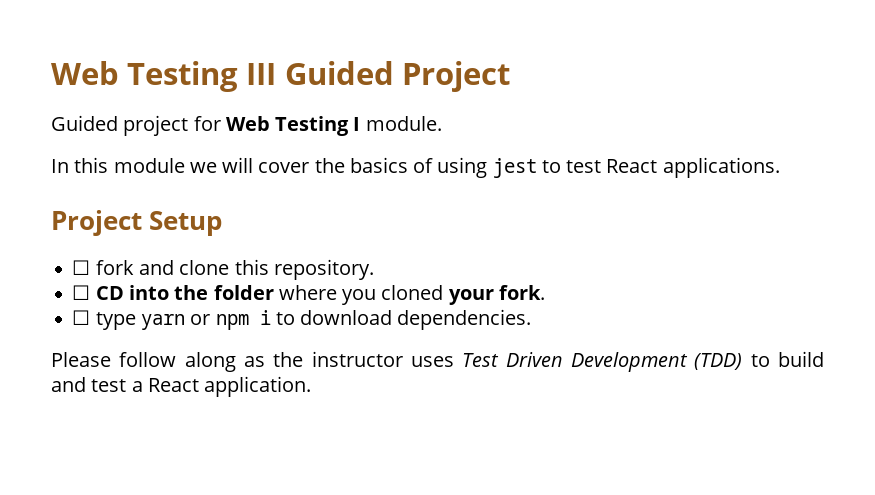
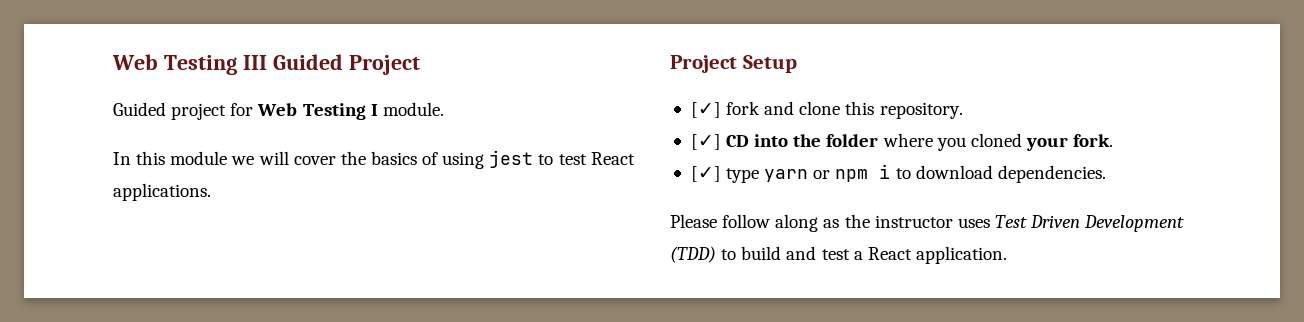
- ☐ fork and clone this repository.
+ [✓] fork and clone this repository.
- ☐ CD into the folder where you cloned your fork.
+ [✓] CD into the folder where you cloned your fork.
- ☐ type yarn or npm i to download dependencies.
+ [✓] type yarn or npm i to download dependencies.

